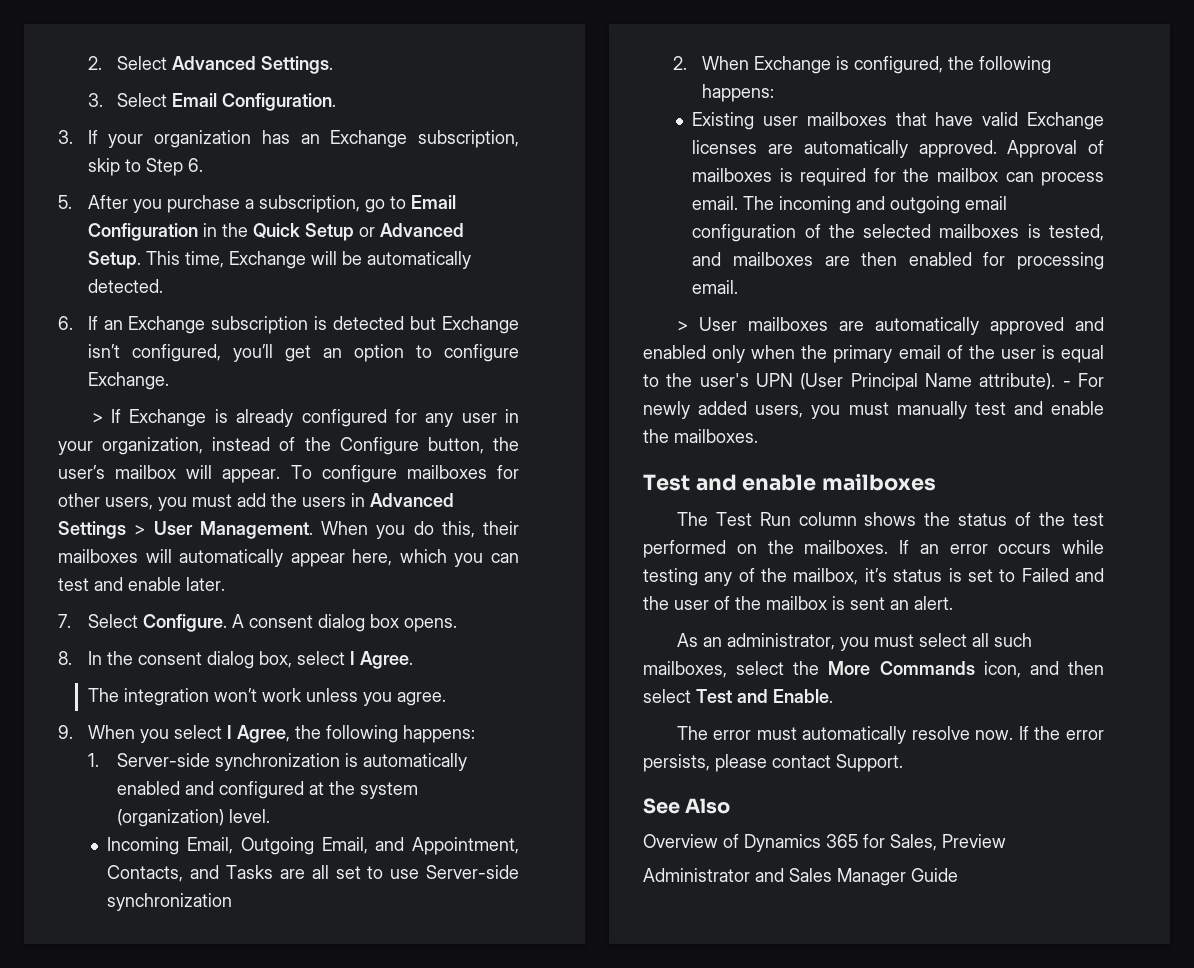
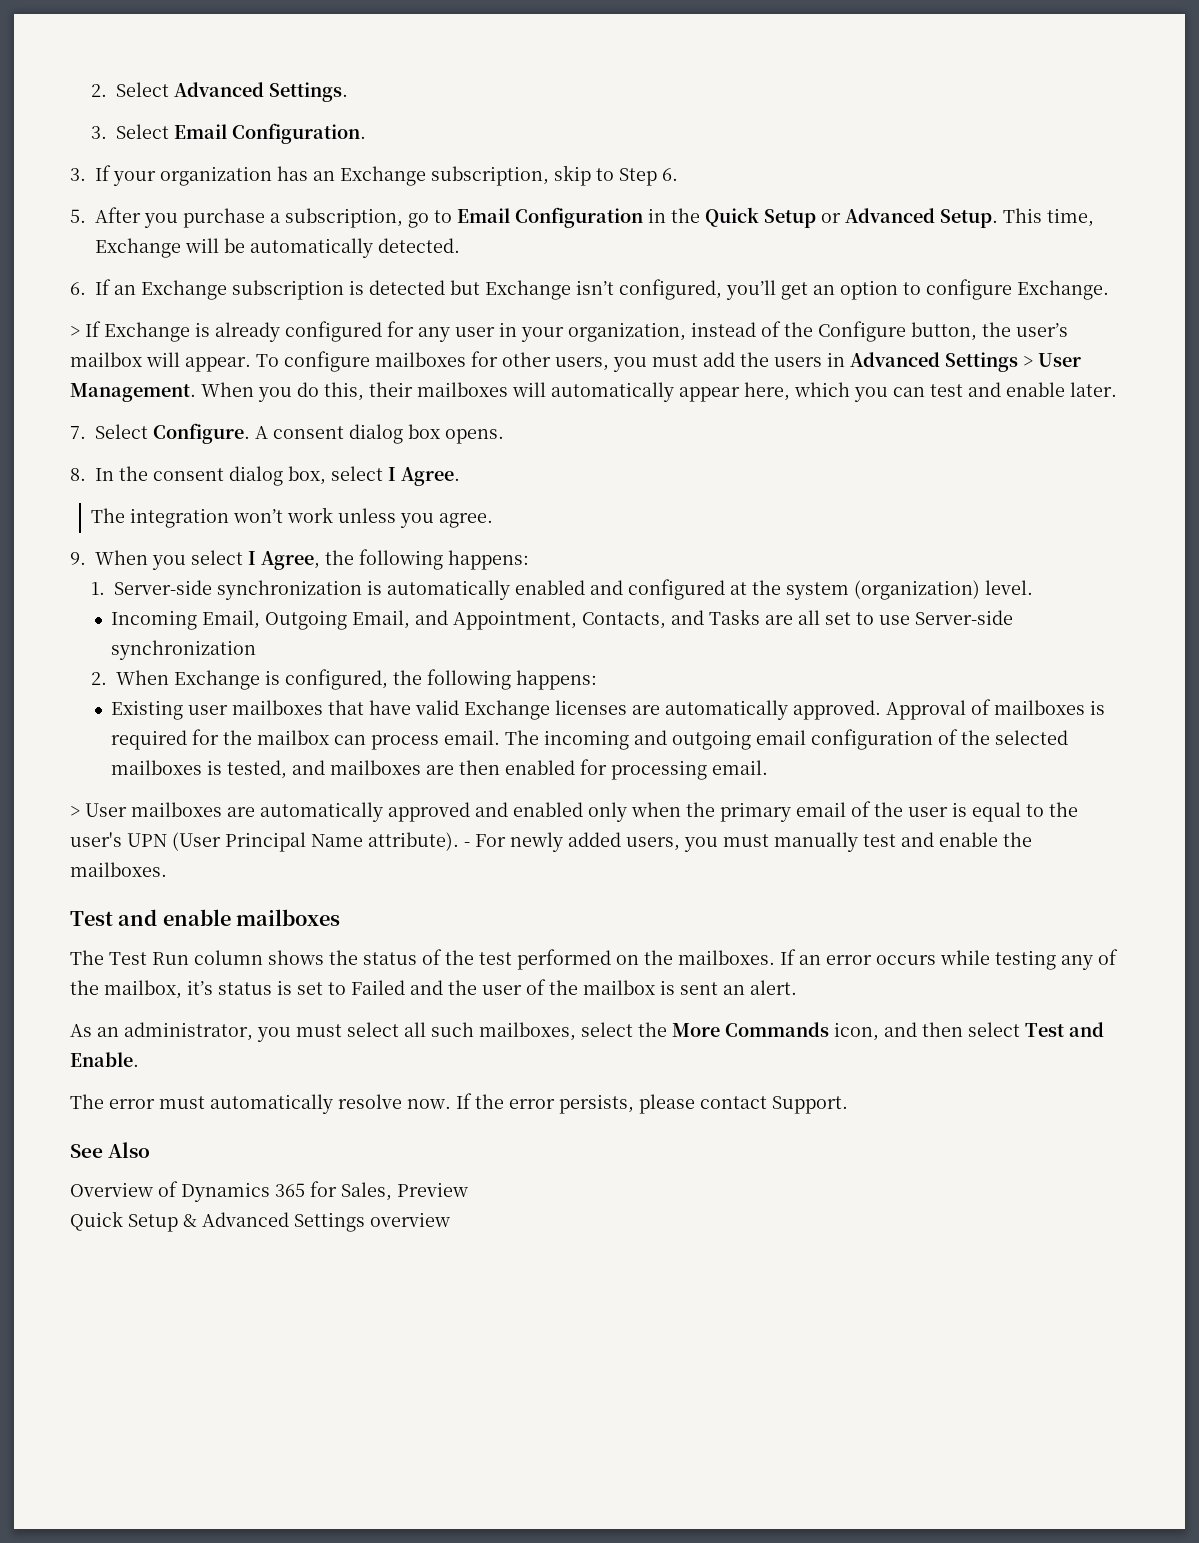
- Administrator and Sales Manager Guide
+ Quick Setup & Advanced Settings overview

